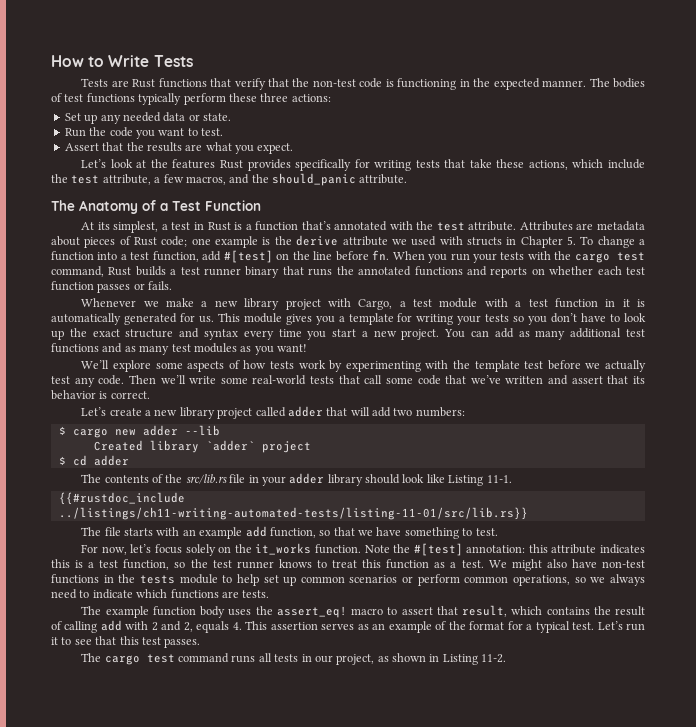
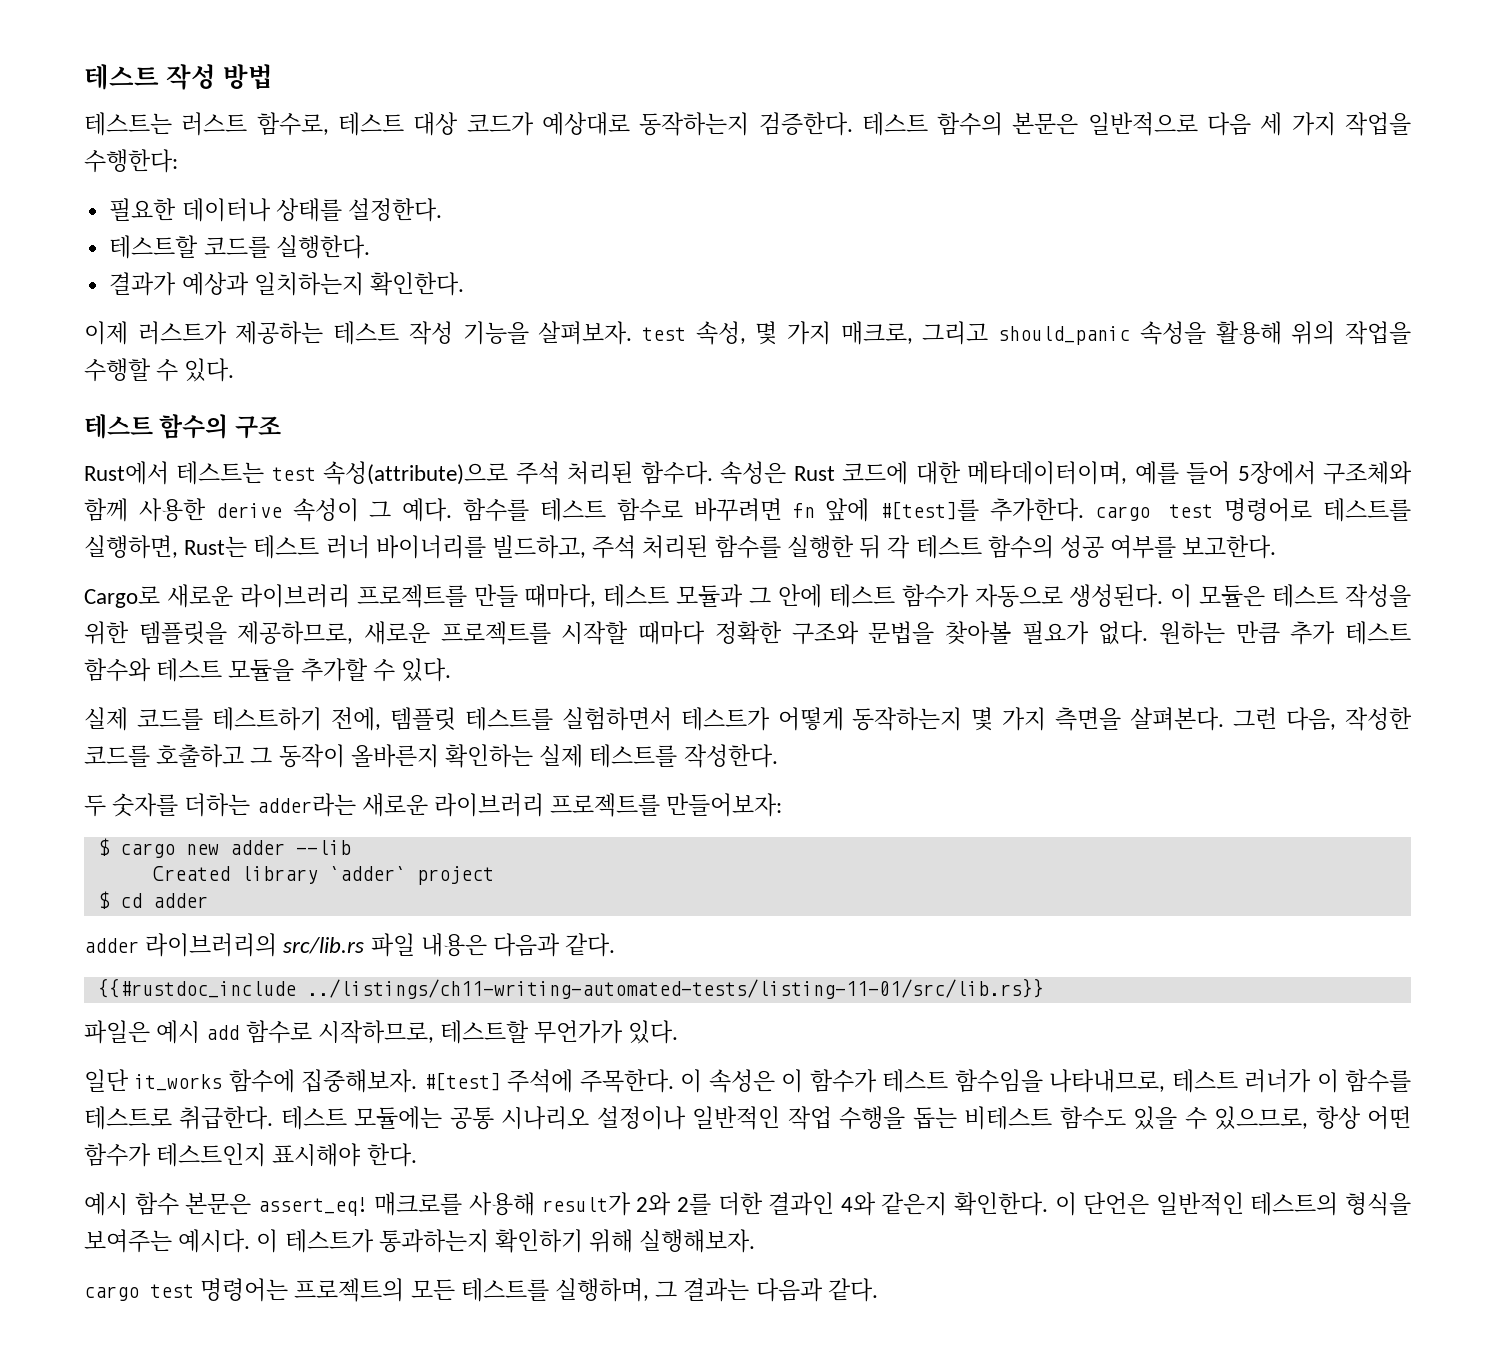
- How to Write Tests
- Tests are Rust functions that verify that the non-test code is functioning in the expected manner. The bodies of test functions typically perform these three actions:
- Set up any needed data or state.
- Run the code you want to test.
- Assert that the results are what you expect.
- Let’s look at the features Rust provides specifically for writing tests that take these actions, which include the test attribute, a few macros, and the should_panic attribute.
- The Anatomy of a Test Function
- At its simplest, a test in Rust is a function that’s annotated with the test attribute. Attributes are metadata about pieces of Rust code; one example is the derive attribute we used with structs in Chapter 5. To change a function into a test function, add #[test] on the line before fn. When you run your tests with the cargo test command, Rust builds a test runner binary that runs the annotated functions and reports on whether each test function passes or fails.
- Whenever we make a new library project with Cargo, a test module with a test function in it is automatically generated for us. This module gives you a template for writing your tests so you don’t have to look up the exact structure and syntax every time you start a new project. You can add as many additional test functions and as many test modules as you want!
- We’ll explore some aspects of how tests work by experimenting with the template test before we actually test any code. Then we’ll write some real-world tests that call some code that we’ve written and assert that its behavior is correct.
- Let’s create a new library project called adder that will add two numbers:
+ 테스트 작성 방법
+ 테스트는 러스트 함수로, 테스트 대상 코드가 예상대로 동작하는지 검증한다. 테스트 함수의 본문은 일반적으로 다음 세 가지 작업을 수행한다:
+ 필요한 데이터나 상태를 설정한다.
+ 테스트할 코드를 실행한다.
+ 결과가 예상과 일치하는지 확인한다.
+ 이제 러스트가 제공하는 테스트 작성 기능을 살펴보자. test 속성, 몇 가지 매크로, 그리고 should_panic 속성을 활용해 위의 작업을 수행할 수 있다.
+ 테스트 함수의 구조
+ Rust에서 테스트는 test 속성(attribute)으로 주석 처리된 함수다. 속성은 Rust 코드에 대한 메타데이터이며, 예를 들어 5장에서 구조체와 함께 사용한 derive 속성이 그 예다. 함수를 테스트 함수로 바꾸려면 fn 앞에 #[test]를 추가한다. cargo test 명령어로 테스트를 실행하면, Rust는 테스트 러너 바이너리를 빌드하고, 주석 처리된 함수를 실행한 뒤 각 테스트 함수의 성공 여부를 보고한다.
+ Cargo로 새로운 라이브러리 프로젝트를 만들 때마다, 테스트 모듈과 그 안에 테스트 함수가 자동으로 생성된다. 이 모듈은 테스트 작성을 위한 템플릿을 제공하므로, 새로운 프로젝트를 시작할 때마다 정확한 구조와 문법을 찾아볼 필요가 없다. 원하는 만큼 추가 테스트 함수와 테스트 모듈을 추가할 수 있다.
+ 실제 코드를 테스트하기 전에, 템플릿 테스트를 실험하면서 테스트가 어떻게 동작하는지 몇 가지 측면을 살펴본다. 그런 다음, 작성한 코드를 호출하고 그 동작이 올바른지 확인하는 실제 테스트를 작성한다.
+ 두 숫자를 더하는 adder라는 새로운 라이브러리 프로젝트를 만들어보자:
- The contents of the src/lib.rs file in your adder library should look like Listing 11-1.
+ adder 라이브러리의 src/lib.rs 파일 내용은 다음과 같다.
  {{#rustdoc_include ../listings/ch11-writing-automated-tests/listing-11-01/src/lib.rs}}
- The file starts with an example add function, so that we have something to test.
- For now, let’s focus solely on the it_works function. Note the #[test] annotation: this attribute indicates this is a test function, so the test runner knows to treat this function as a test. We might also have non-test functions in the tests module to help set up common scenarios or perform common operations, so we always need to indicate which functions are tests.
- The example function body uses the assert_eq! macro to assert that result, which contains the result of calling add with 2 and 2, equals 4. This assertion serves as an example of the format for a typical test. Let’s run it to see that this test passes.
- The cargo test command runs all tests in our project, as shown in Listing 11-2.
+ 파일은 예시 add 함수로 시작하므로, 테스트할 무언가가 있다.
+ 일단 it_works 함수에 집중해보자. #[test] 주석에 주목한다. 이 속성은 이 함수가 테스트 함수임을 나타내므로, 테스트 러너가 이 함수를 테스트로 취급한다. 테스트 모듈에는 공통 시나리오 설정이나 일반적인 작업 수행을 돕는 비테스트 함수도 있을 수 있으므로, 항상 어떤 함수가 테스트인지 표시해야 한다.
+ 예시 함수 본문은 assert_eq! 매크로를 사용해 result가 2와 2를 더한 결과인 4와 같은지 확인한다. 이 단언은 일반적인 테스트의 형식을 보여주는 예시다. 이 테스트가 통과하는지 확인하기 위해 실행해보자.
+ cargo test 명령어는 프로젝트의 모든 테스트를 실행하며, 그 결과는 다음과 같다.

